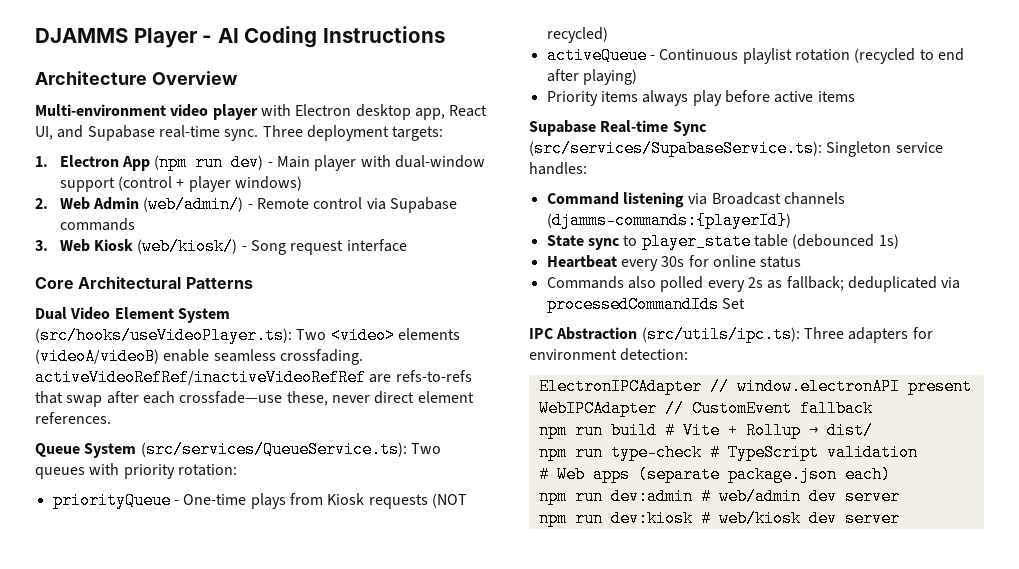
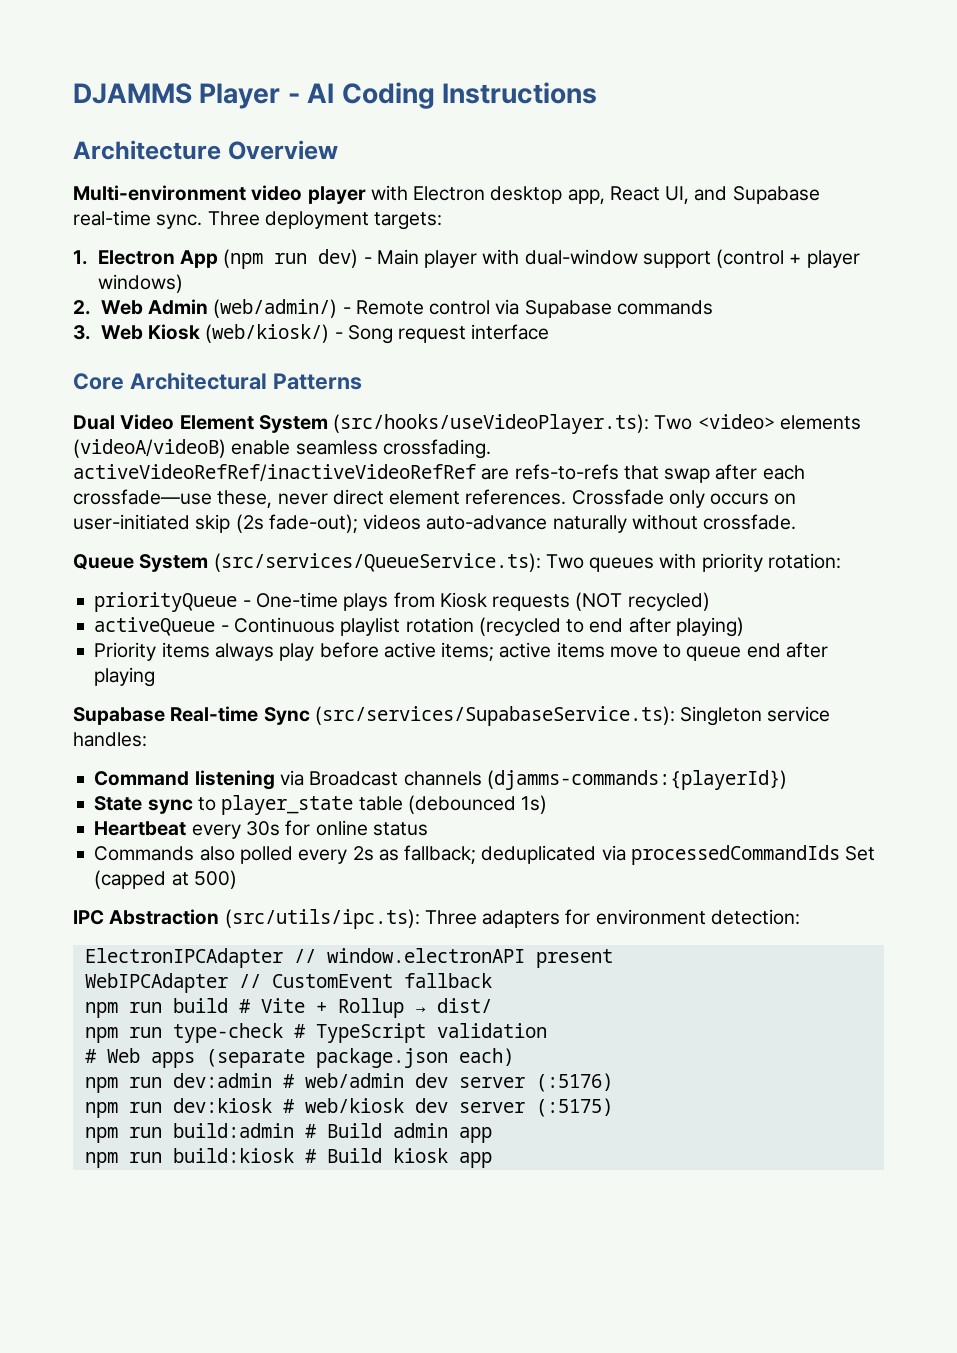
+ Crossfade only occurs on user-initiated skip (2s fade-out); videos auto-advance naturally without crossfade.
- Priority items always play before active items
+ Priority items always play before active items; active items move to queue end after playing
- Commands also polled every 2s as fallback; deduplicated via processedCommandIds Set
+ Commands also polled every 2s as fallback; deduplicated via processedCommandIds Set (capped at 500)
- npm run dev:admin # web/admin dev server
+ npm run dev:admin # web/admin dev server (:5176)
- npm run dev:kiosk # web/kiosk dev server
+ npm run dev:kiosk # web/kiosk dev server (:5175)
+ npm run build:admin # Build admin app
+ npm run build:kiosk # Build kiosk app

